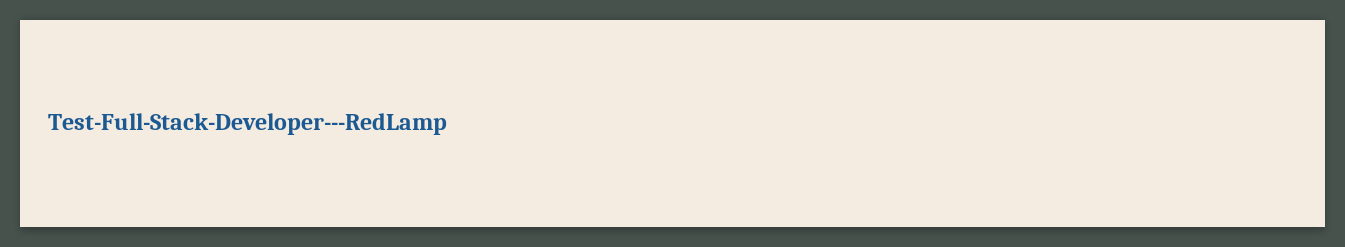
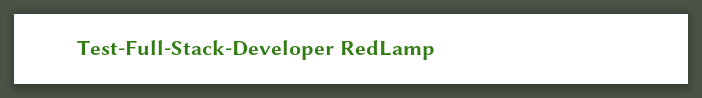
- Test-Full-Stack-Developer---RedLamp
+ Test-Full-Stack-Developer RedLamp

